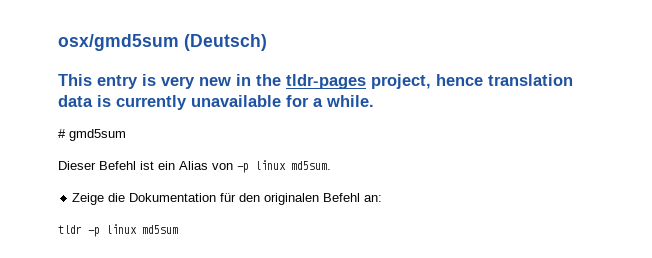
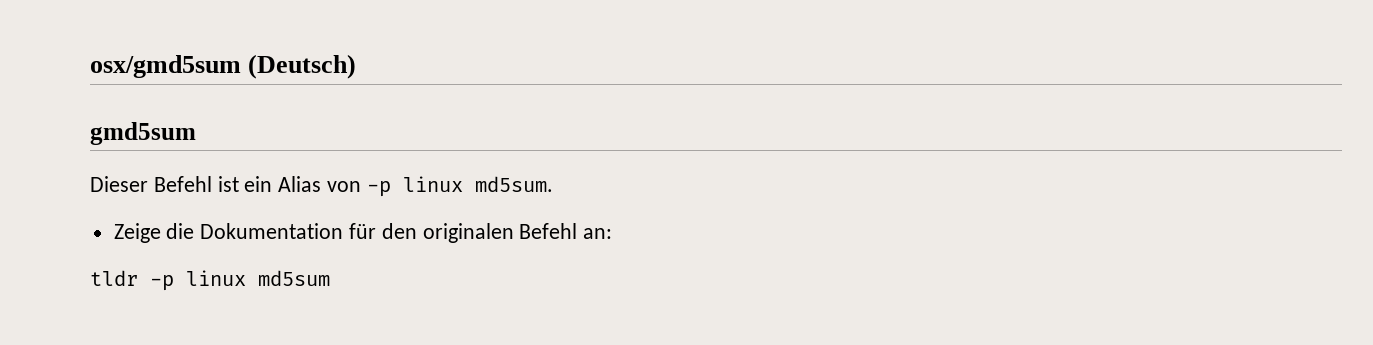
- This entry is very new in the tldr-pages project, hence translation data is currently unavailable for a while.
- # gmd5sum
+ gmd5sum

